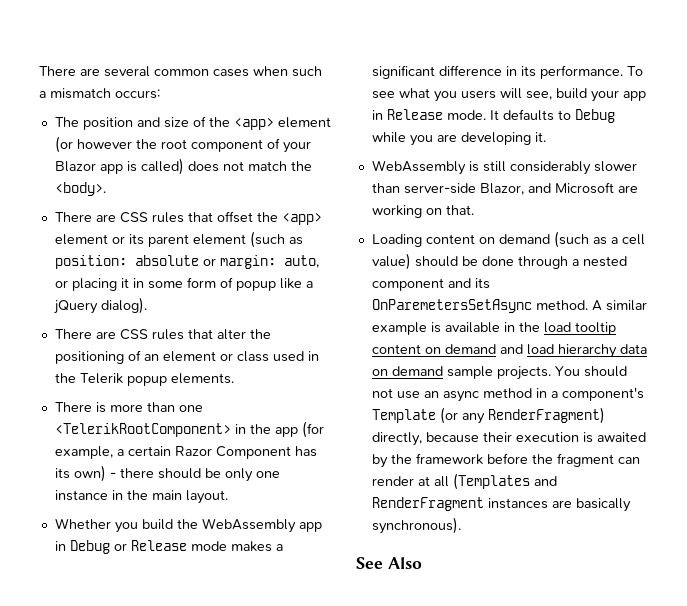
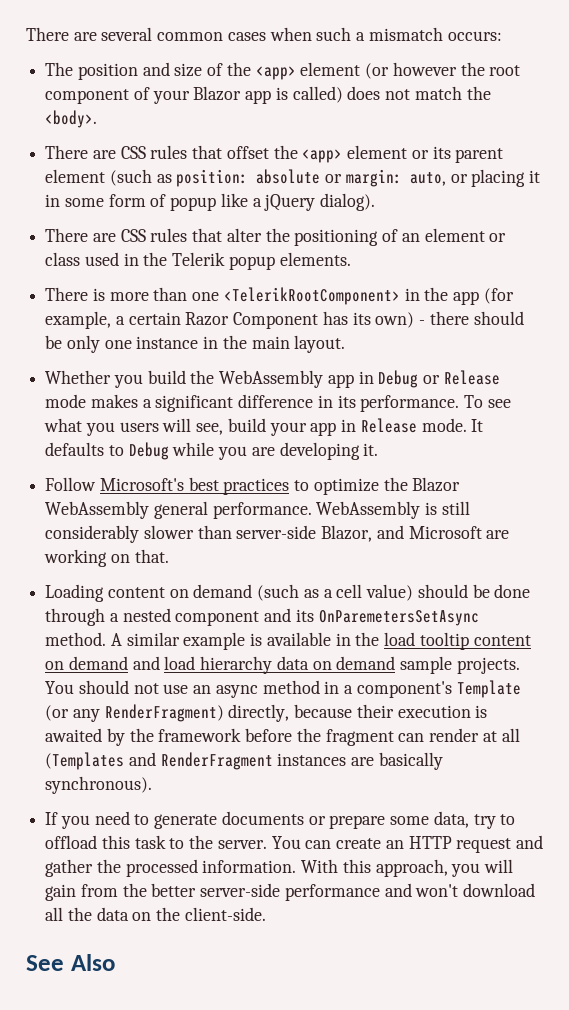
+ Follow Microsoft's best practices to optimize the Blazor WebAssembly general performance.
+ If you need to generate documents or prepare some data, try to offload this task to the server. You can create an HTTP request and gather the processed information. With this approach, you will gain from the better server-side performance and won't download all the data on the client-side.

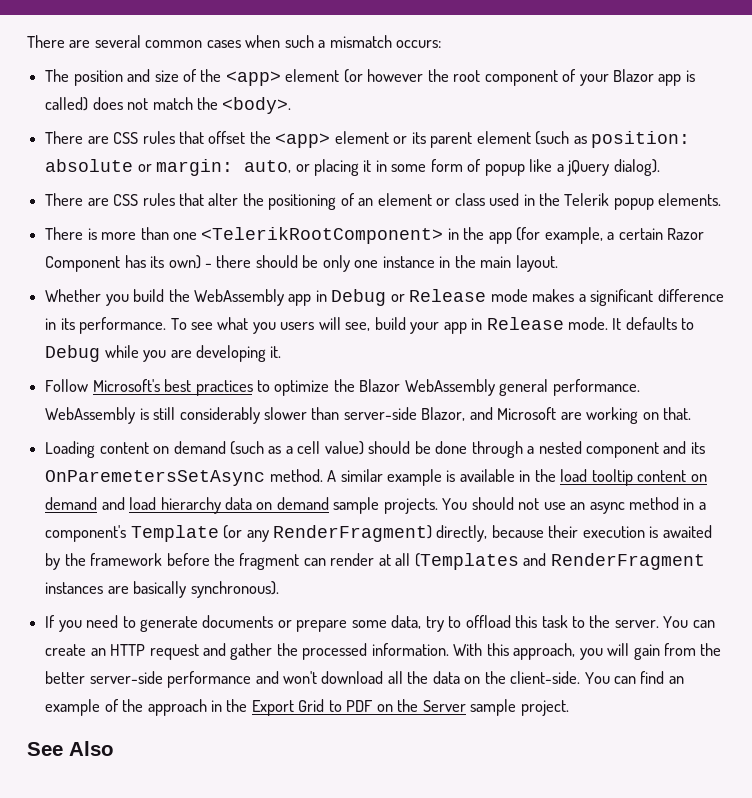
+ You can find an example of the approach in the Export Grid to PDF on the Server sample project.

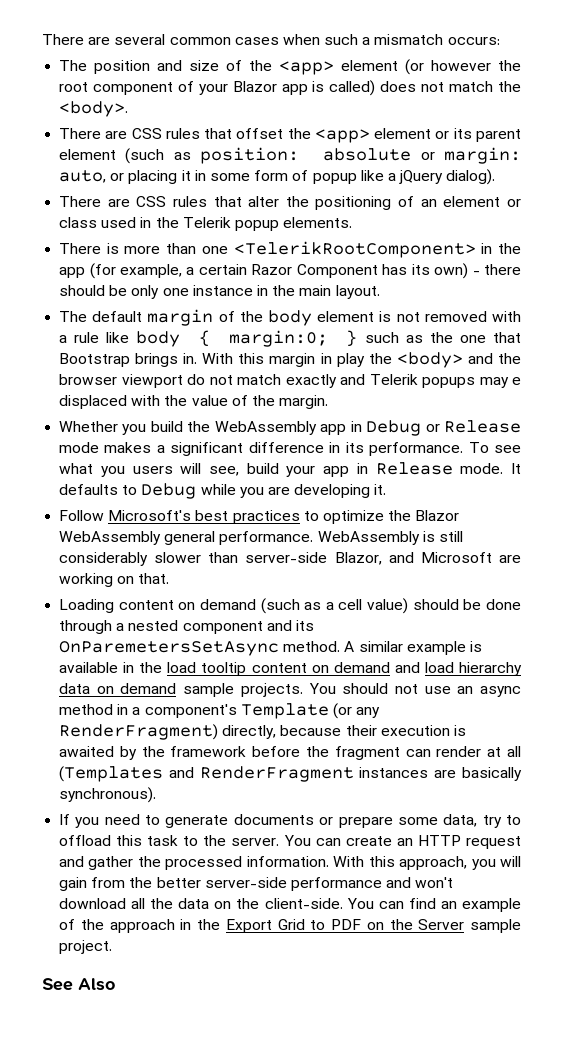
+ The default margin of the body element is not removed with a rule like body { margin:0; } such as the one that Bootstrap brings in. With this margin in play the <body> and the browser viewport do not match exactly and Telerik popups may e displaced with the value of the margin.

